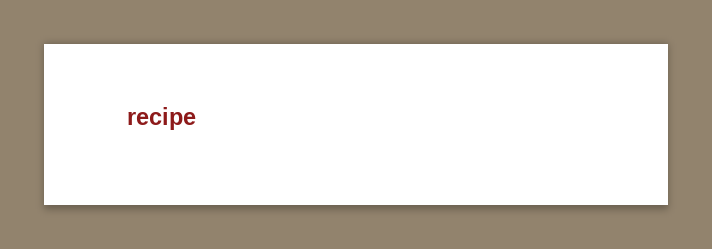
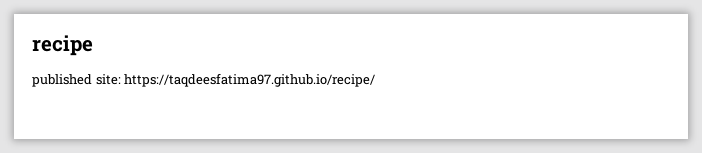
+ published site: https://taqdeesfatima97.github.io/recipe/

